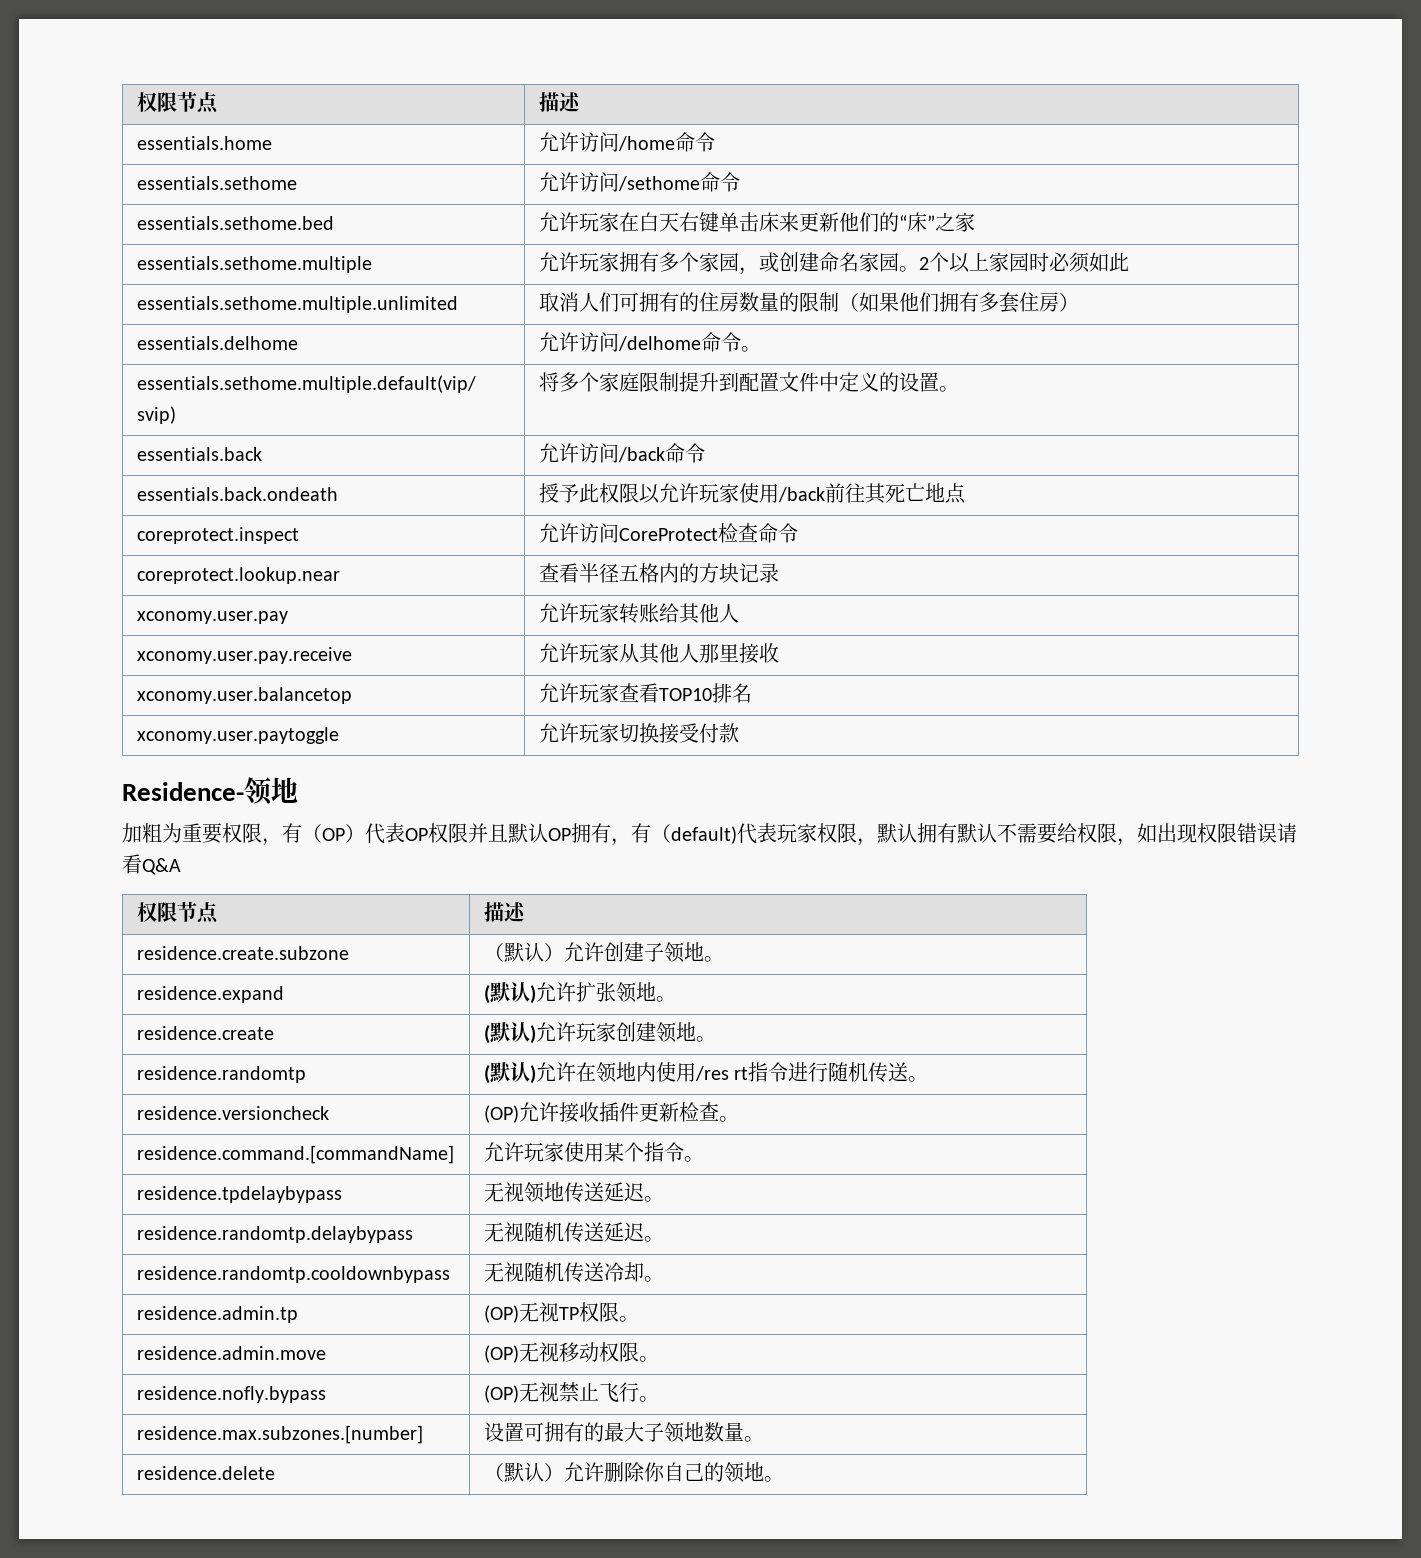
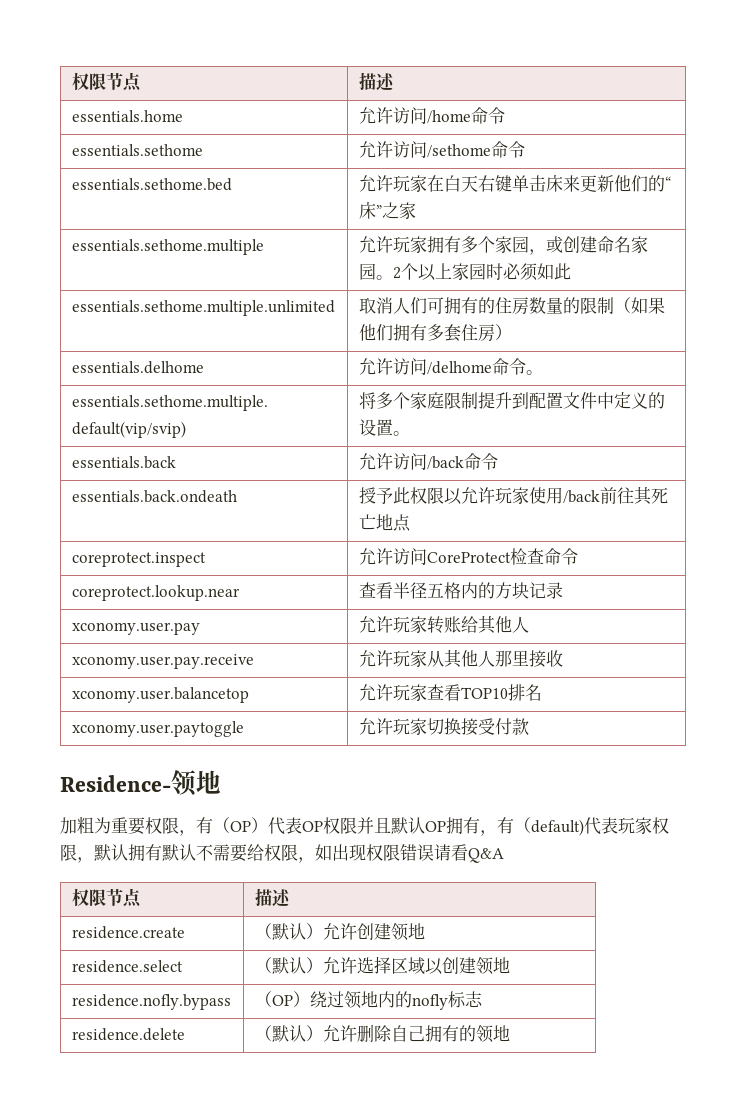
- residence.create.subzone | （默认）允许创建子领地。
- residence.expand | (默认)允许扩张领地。
- residence.create | (默认)允许玩家创建领地。
- residence.randomtp | (默认)允许在领地内使用/res rt指令进行随机传送。
- residence.versioncheck | (OP)允许接收插件更新检查。
- residence.command.[commandName] | 允许玩家使用某个指令。
- residence.tpdelaybypass | 无视领地传送延迟。
- residence.randomtp.delaybypass | 无视随机传送延迟。
- residence.randomtp.cooldownbypass | 无视随机传送冷却。
- residence.admin.tp | (OP)无视TP权限。
- residence.admin.move | (OP)无视移动权限。
- residence.nofly.bypass | (OP)无视禁止飞行。
- residence.max.subzones.[number] | 设置可拥有的最大子领地数量。
+ residence.create | （默认）允许创建领地
+ residence.select | （默认）允许选择区域以创建领地
+ residence.nofly.bypass | （OP）绕过领地内的nofly标志
- residence.delete | （默认）允许删除你自己的领地。
+ residence.delete | （默认）允许删除自己拥有的领地

